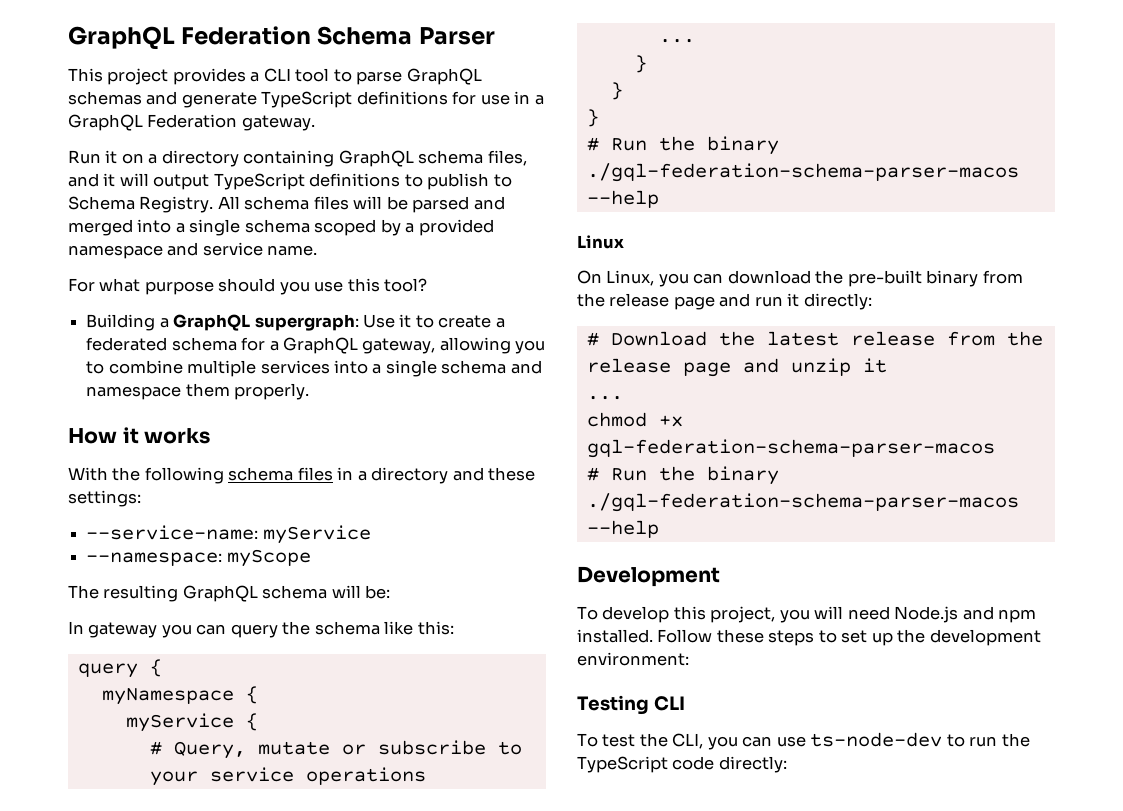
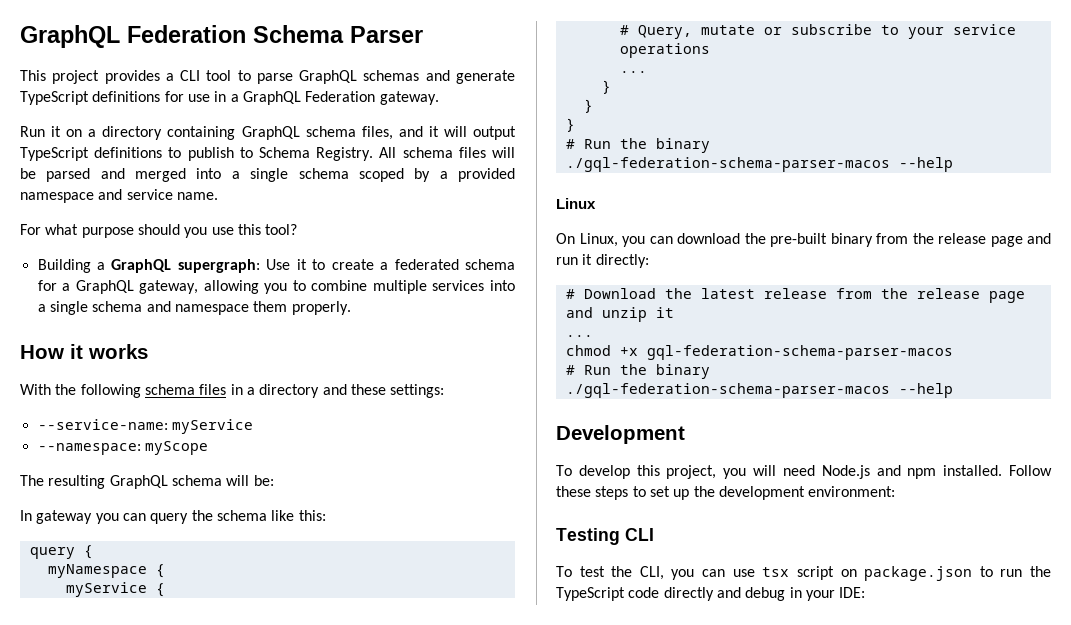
- To test the CLI, you can use ts-node-dev to run the TypeScript code directly:
+ To test the CLI, you can use tsx script on package.json to run the TypeScript code directly and debug in your IDE:

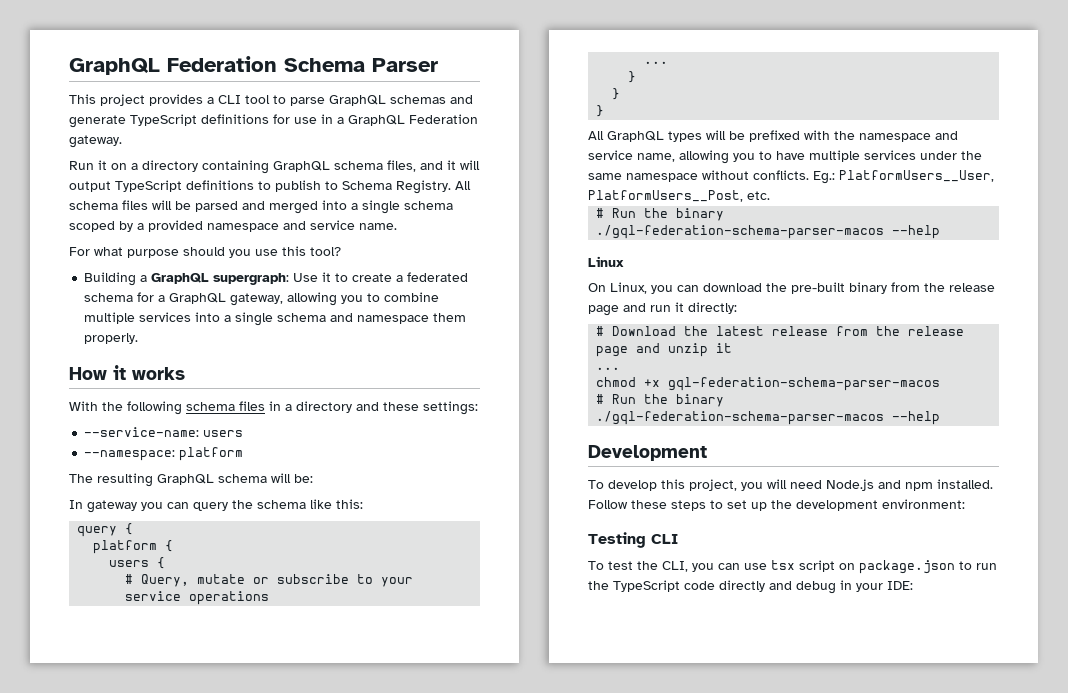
- --service-name: myService
+ --service-name: users
- --namespace: myScope
+ --namespace: platform
- myNamespace {
- myService {
+ platform {
+ users {
+ All GraphQL types will be prefixed with the namespace and service name, allowing you to have multiple services under the same namespace without conflicts. Eg.: PlatformUsers__User, PlatformUsers__Post, etc.

